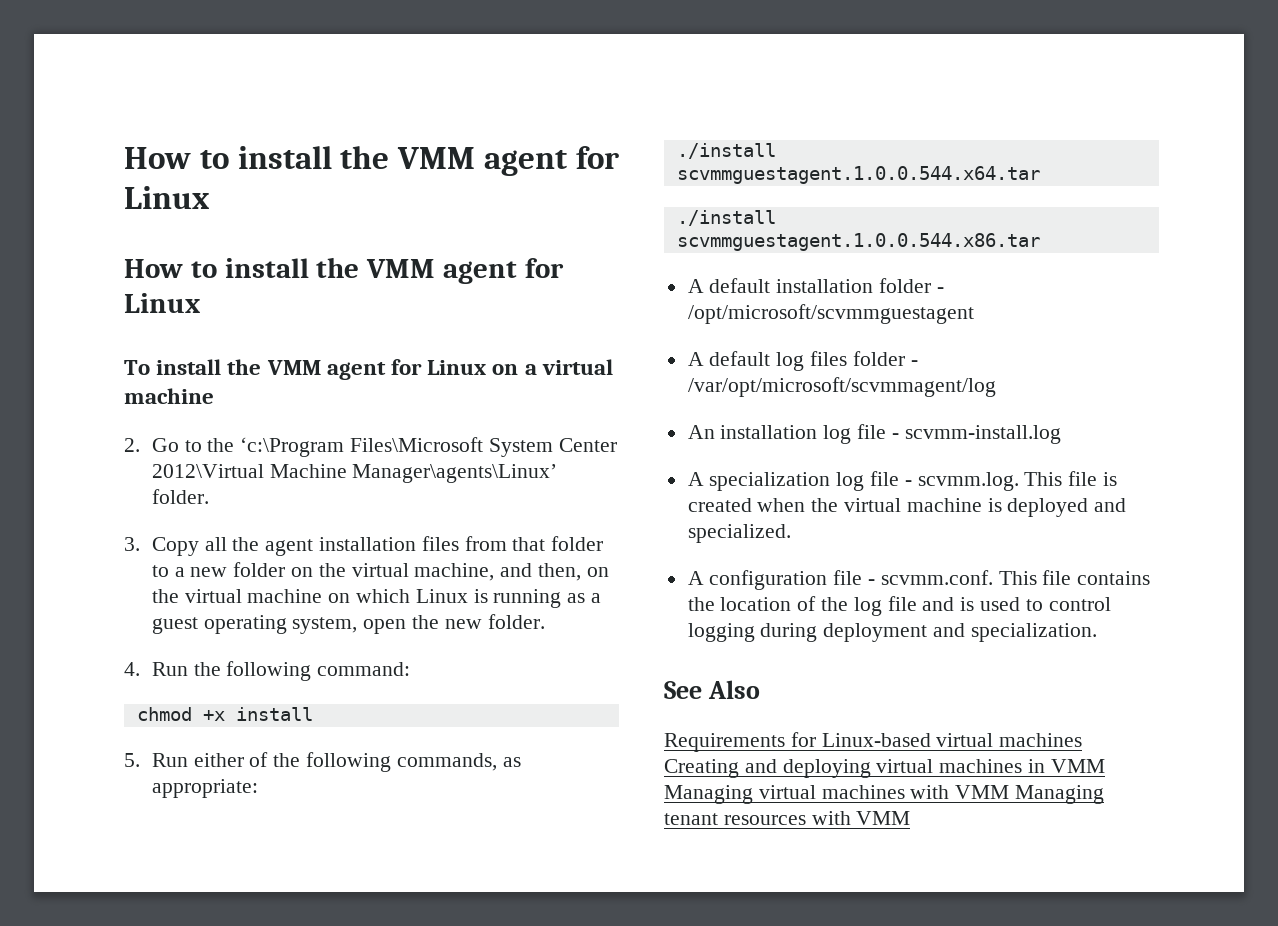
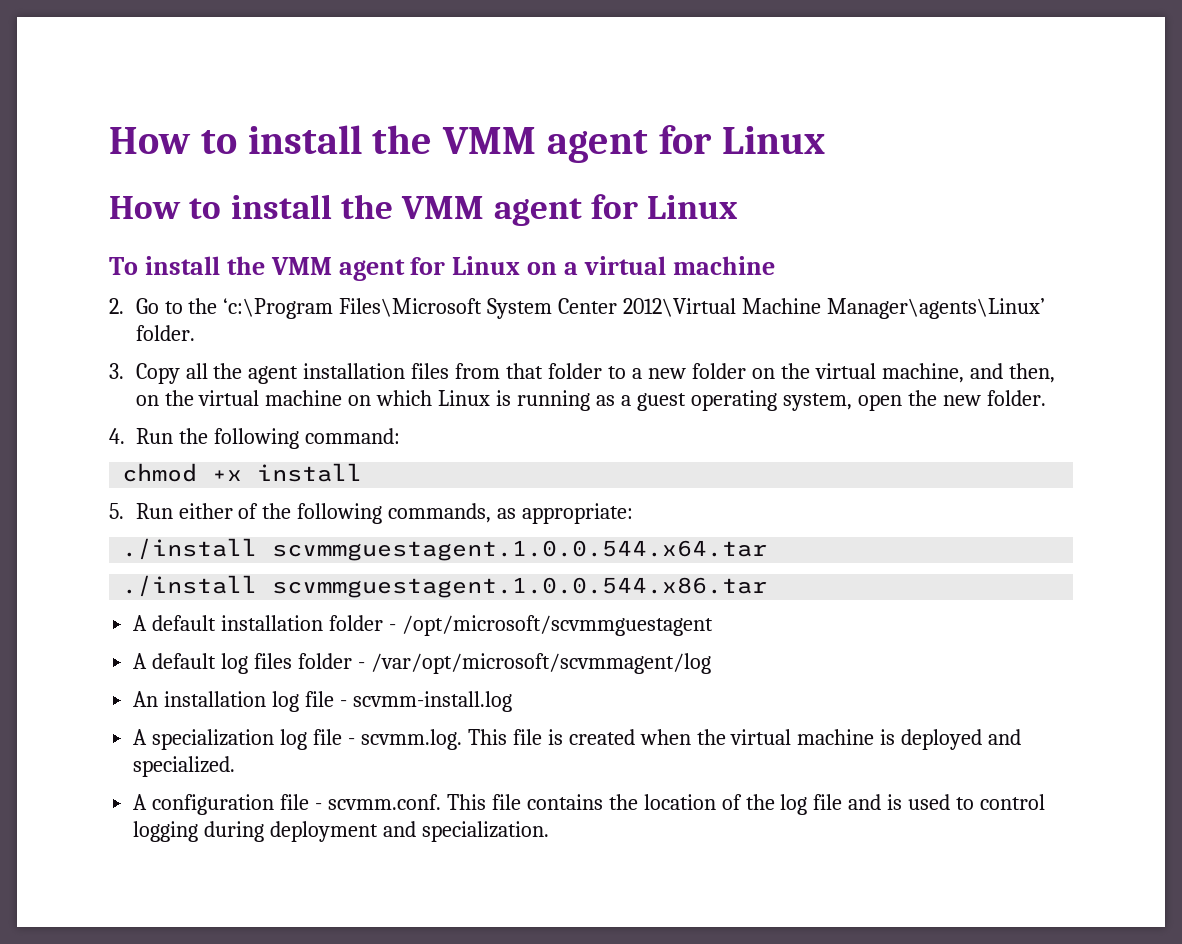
- See Also
- Requirements for Linux-based virtual machines Creating and deploying virtual machines in VMM Managing virtual machines with VMM Managing tenant resources with VMM

